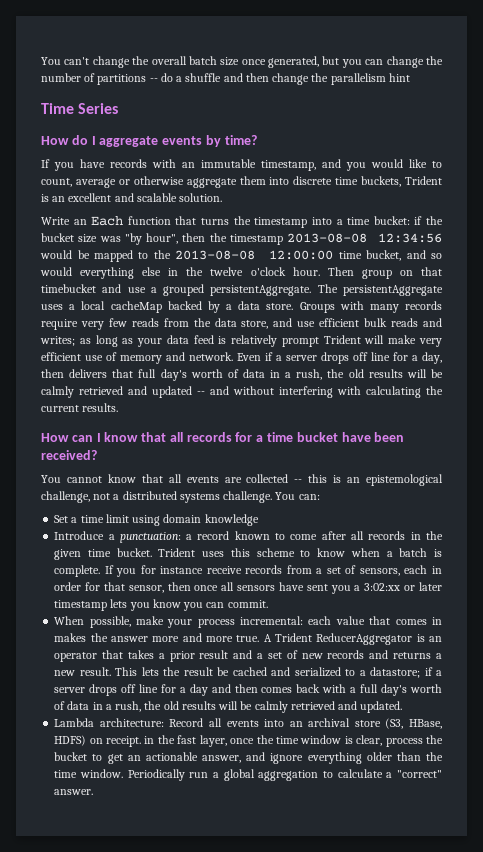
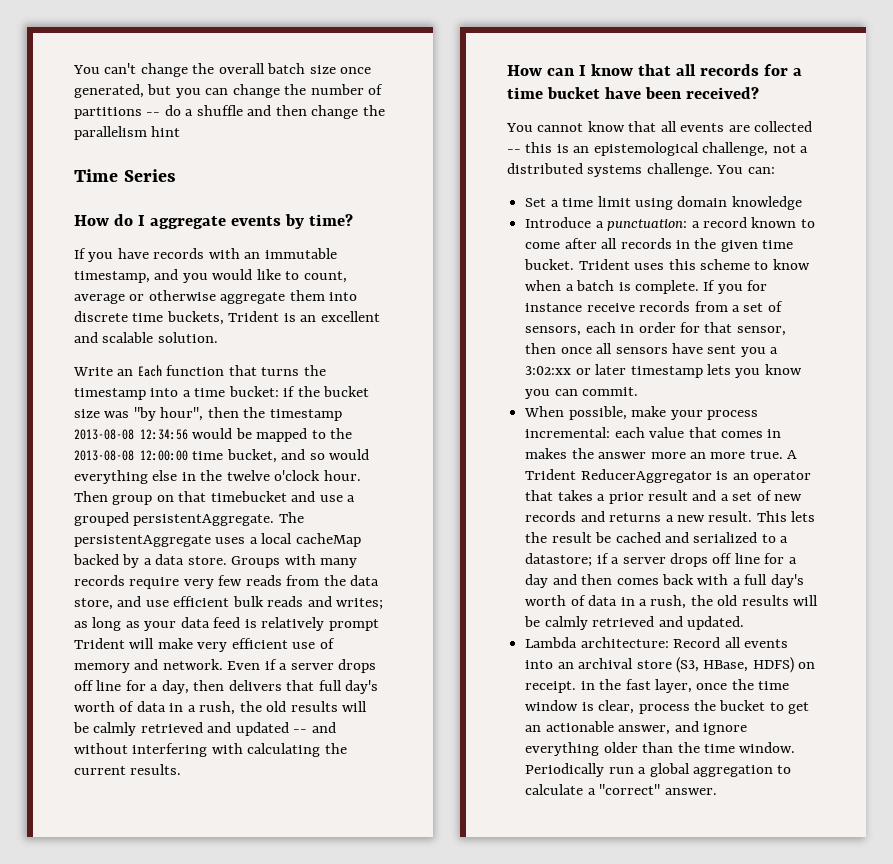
- When possible, make your process incremental: each value that comes in makes the answer more and more true.
+ When possible, make your process incremental: each value that comes in makes the answer more an more true.

